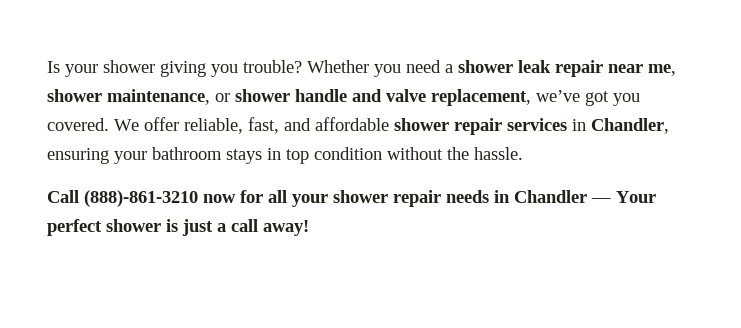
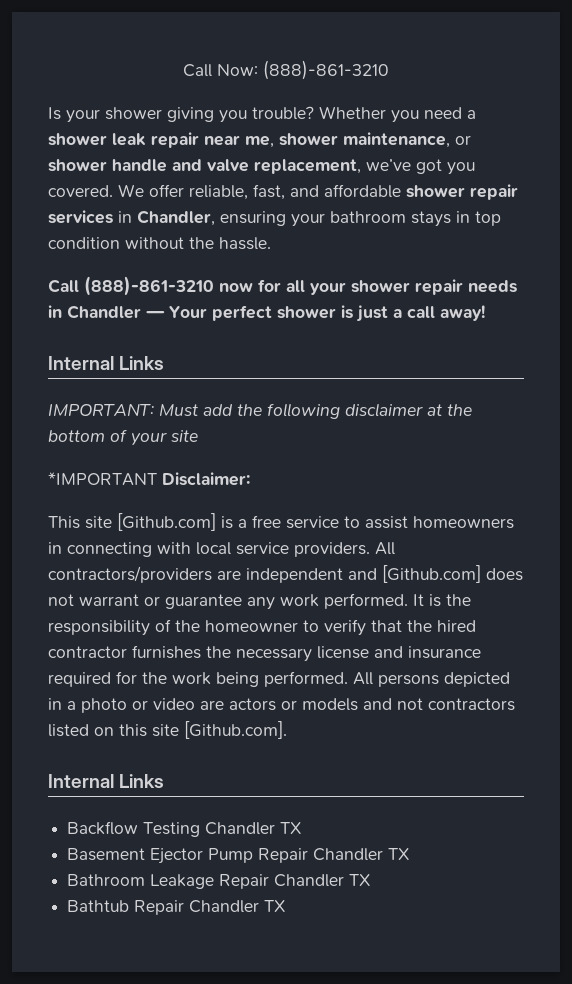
+ Call Now: (888)-861-3210
  Call (888)-861-3210 now for all your shower repair needs in Chandler — Your perfect shower is just a call away!
+ Internal Links
+ IMPORTANT: Must add the following disclaimer at the bottom of your site
+ *IMPORTANT Disclaimer:
+ This site [Github.com] is a free service to assist homeowners in connecting with local service providers. All contractors/providers are independent and [Github.com] does not warrant or guarantee any work performed. It is the responsibility of the homeowner to verify that the hired contractor furnishes the necessary license and insurance required for the work being performed. All persons depicted in a photo or video are actors or models and not contractors listed on this site [Github.com].
+ Internal Links
+ Backflow Testing Chandler TX
+ Basement Ejector Pump Repair Chandler TX
+ Bathroom Leakage Repair Chandler TX
+ Bathtub Repair Chandler TX

